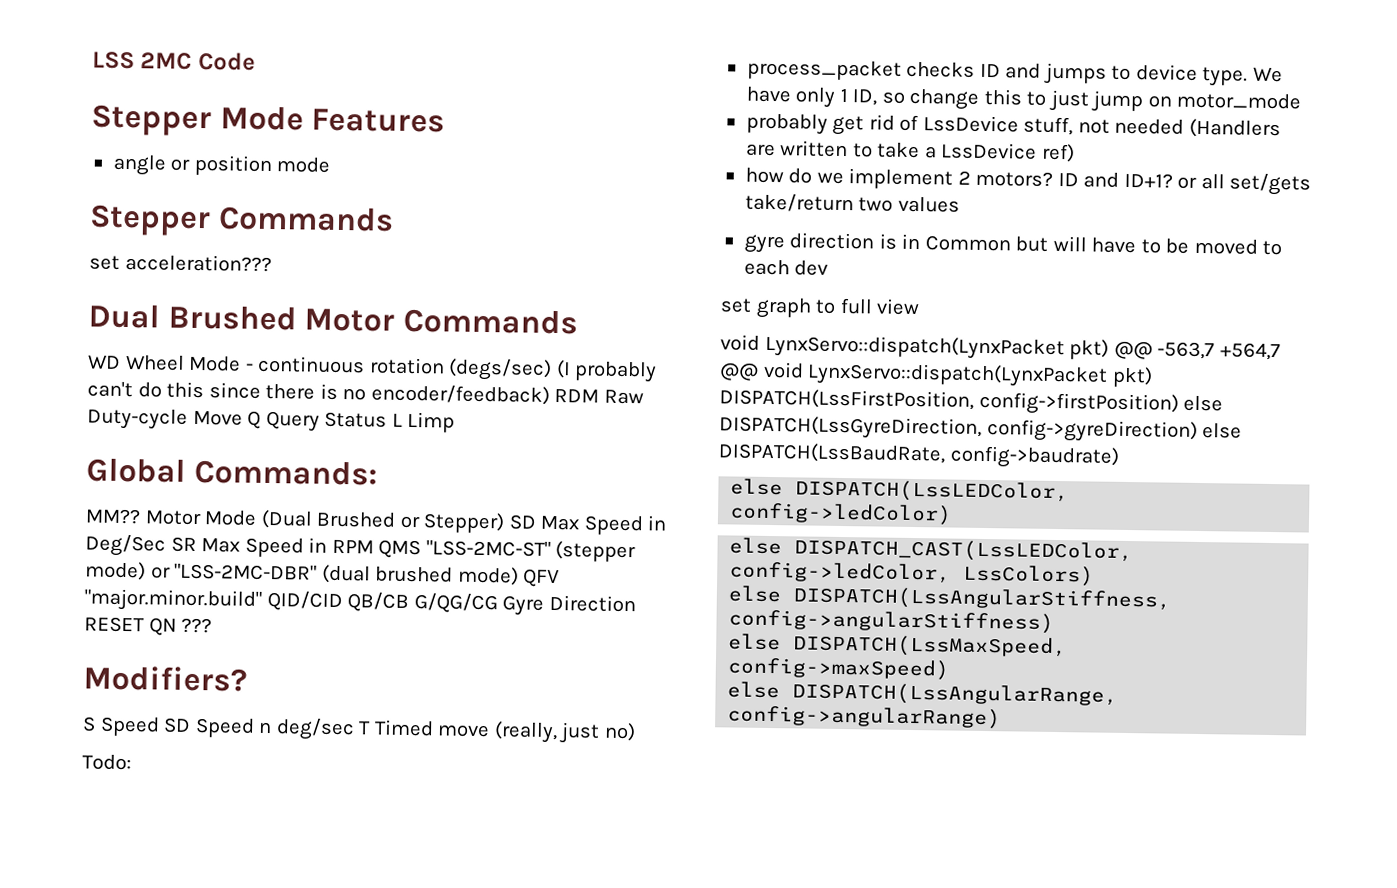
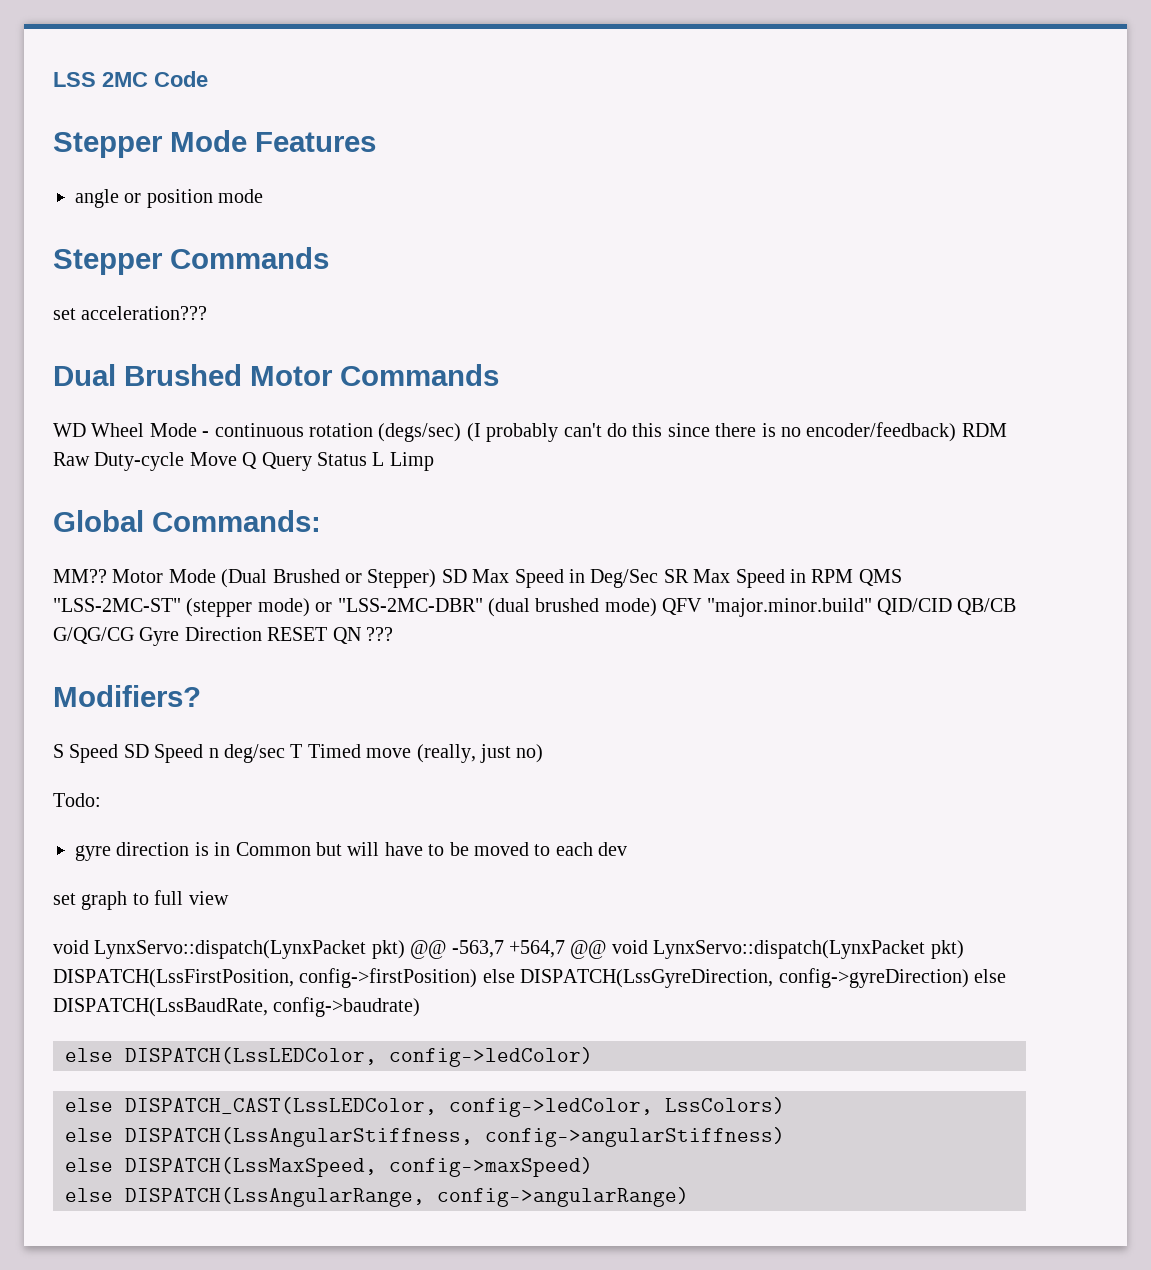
- process_packet checks ID and jumps to device type. We have only 1 ID, so change this to just jump on motor_mode
- probably get rid of LssDevice stuff, not needed (Handlers are written to take a LssDevice ref)
- how do we implement 2 motors? ID and ID+1? or all set/gets take/return two values

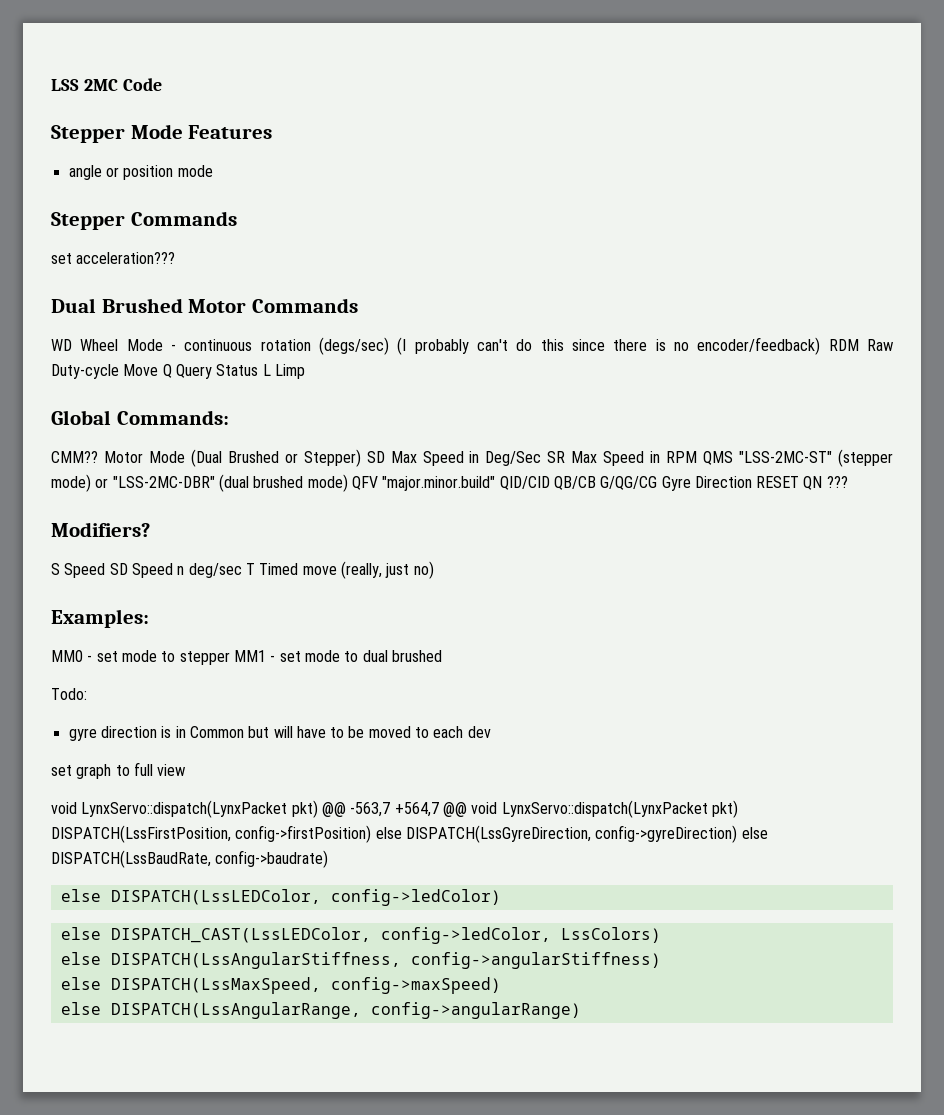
- MM??
+ CMM??
+ Examples:
+ MM0 - set mode to stepper MM1 - set mode to dual brushed

